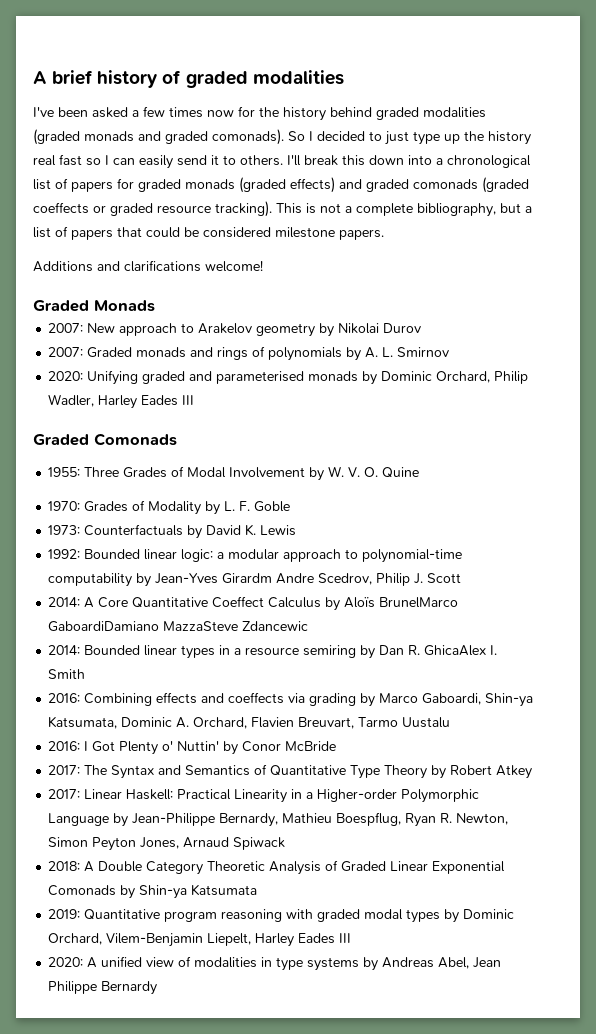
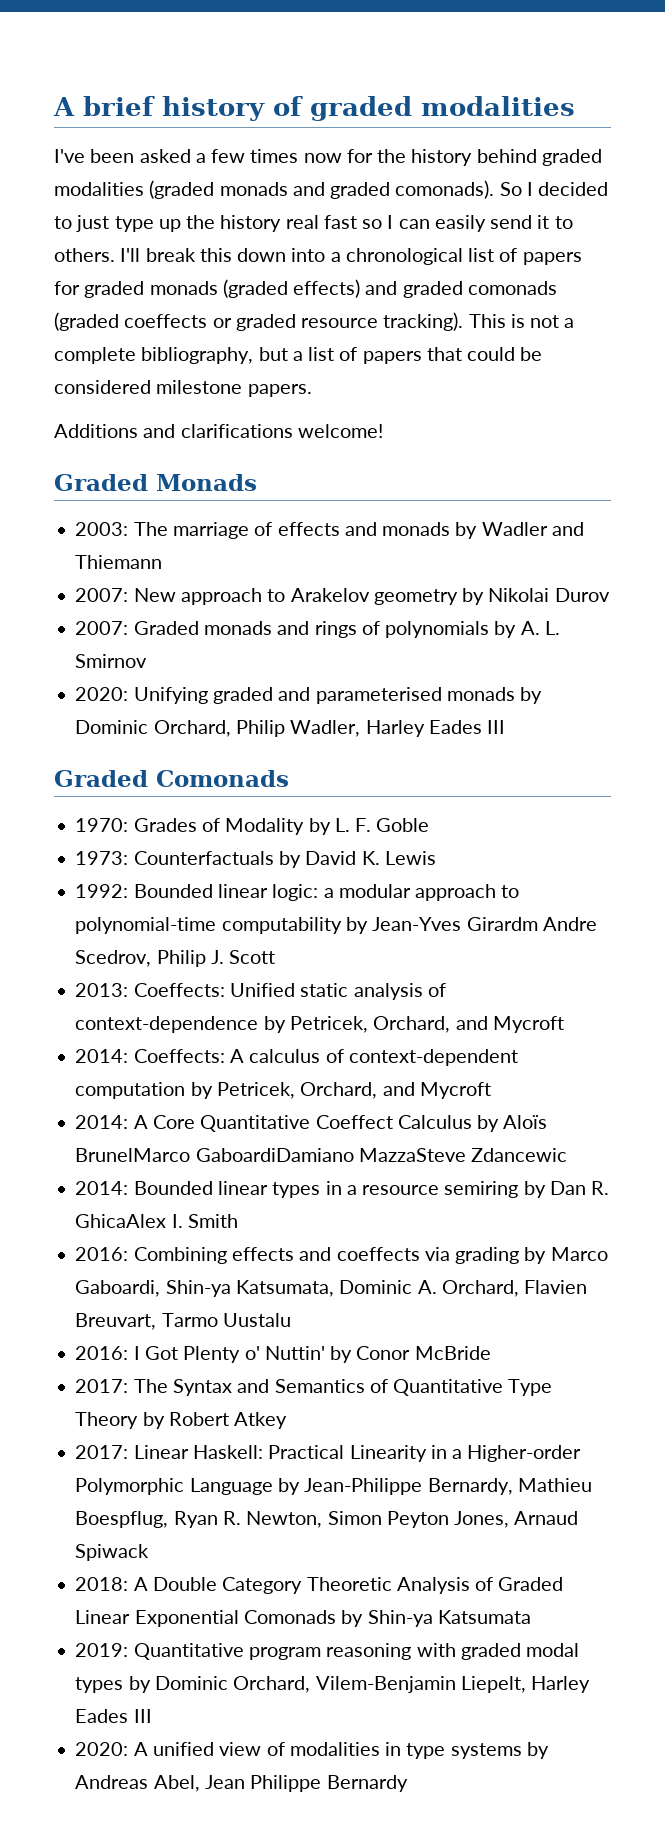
+ 2003: The marriage of effects and monads by Wadler and Thiemann
- 1955: Three Grades of Modal Involvement by W. V. O. Quine
+ 2013: Coeffects: Unified static analysis of context-dependence by Petricek, Orchard, and Mycroft
+ 2014: Coeffects: A calculus of context-dependent computation by Petricek, Orchard, and Mycroft

